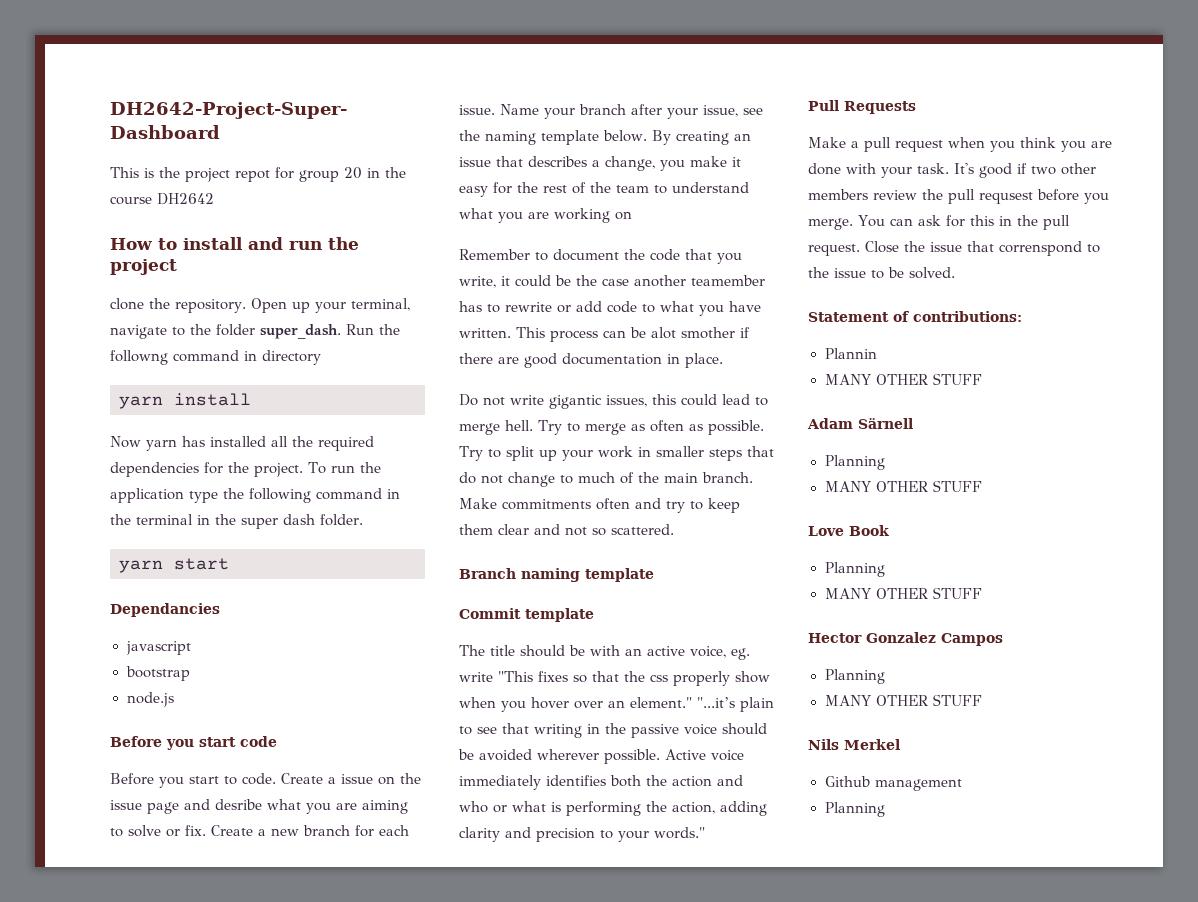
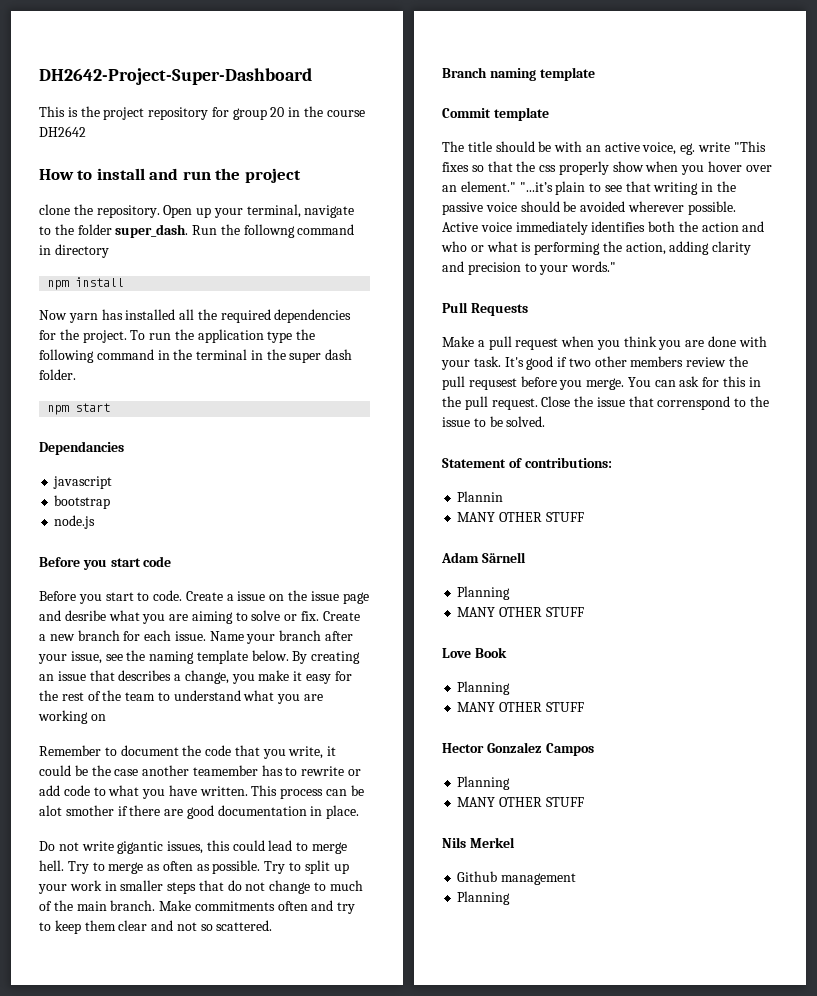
- This is the project repot for group 20 in the course DH2642
+ This is the project repository for group 20 in the course DH2642
- yarn install
+ npm install
- yarn start
+ npm start

